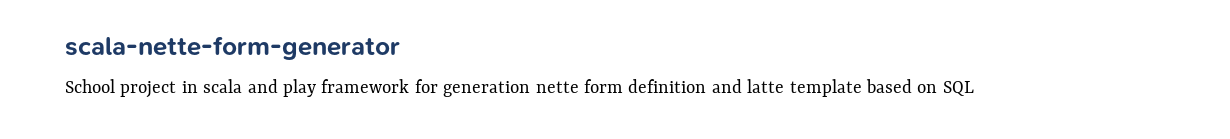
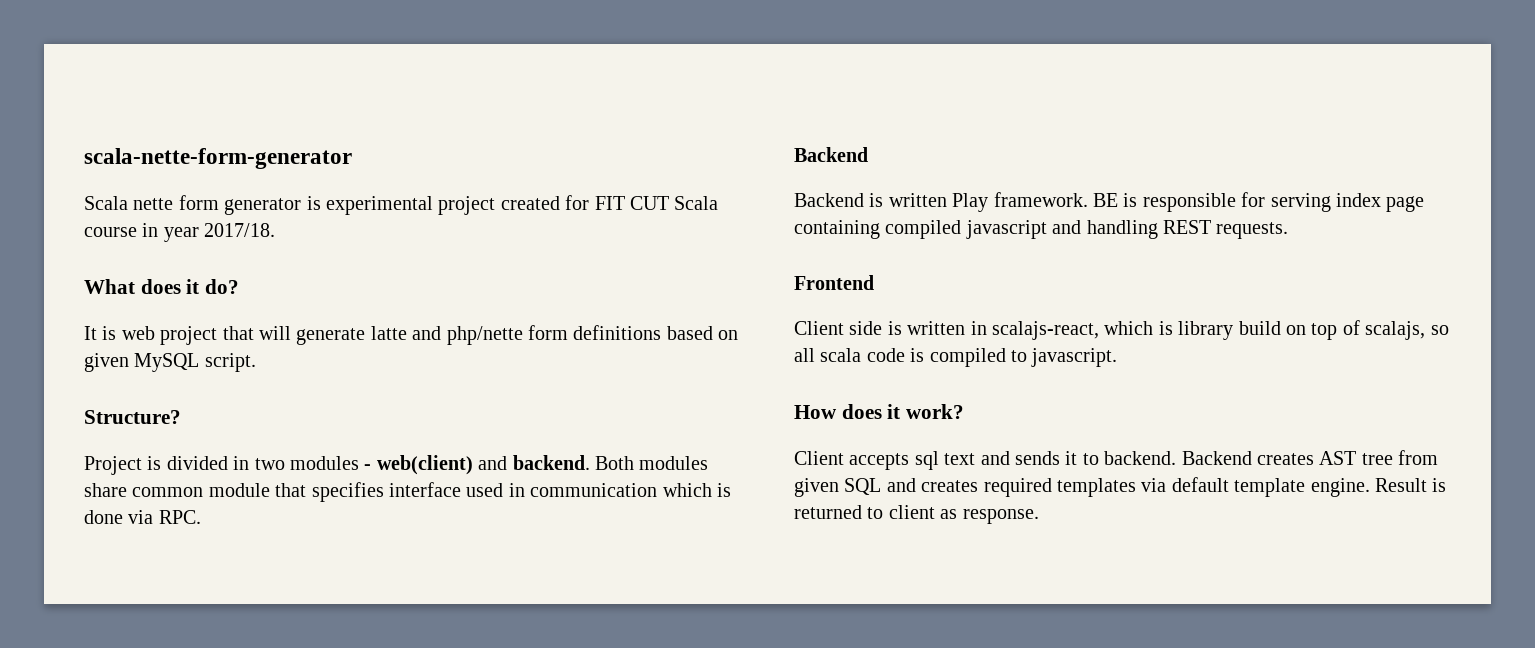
- School project in scala and play framework for generation nette form definition and latte template based on SQL
+ Scala nette form generator is experimental project created for FIT CUT Scala course in year 2017/18.
+ What does it do?
+ It is web project that will generate latte and php/nette form definitions based on given MySQL script.
+ Structure?
+ Project is divided in two modules - web(client) and backend. Both modules share common module that specifies interface used in communication which is done via RPC.
+ Backend
+ Backend is written Play framework. BE is responsible for serving index page containing compiled javascript and handling REST requests.
+ Frontend
+ Client side is written in scalajs-react, which is library build on top of scalajs, so all scala code is compiled to javascript.
+ How does it work?
+ Client accepts sql text and sends it to backend. Backend creates AST tree from given SQL and creates required templates via default template engine. Result is returned to client as response.

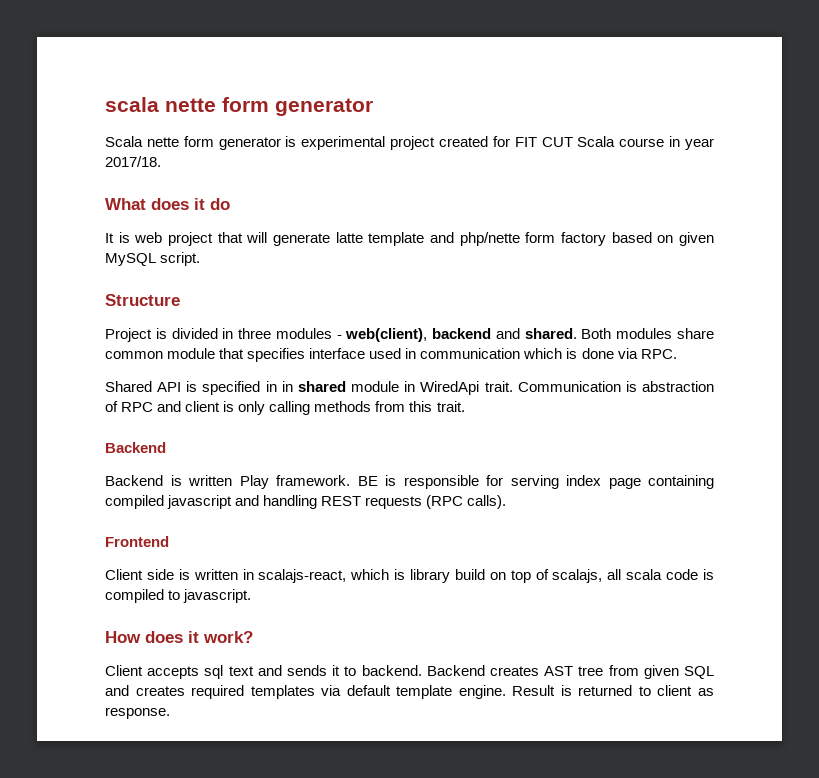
- scala-nette-form-generator
+ scala nette form generator
- What does it do?
+ What does it do
- It is web project that will generate latte and php/nette form definitions based on given MySQL script.
+ It is web project that will generate latte template and php/nette form factory based on given MySQL script.
- Structure?
+ Structure
- Project is divided in two modules - web(client) and backend.
+ Project is divided in three modules - web(client), backend and shared.
+ Shared API is specified in in shared module in WiredApi trait. Communication is abstraction of RPC and client is only calling methods from this trait.
- BE is responsible for serving index page containing compiled javascript and handling REST requests.
+ BE is responsible for serving index page containing compiled javascript and handling REST requests (RPC calls).
- Client side is written in scalajs-react, which is library build on top of scalajs, so all scala code is compiled to javascript.
+ Client side is written in scalajs-react, which is library build on top of scalajs, all scala code is compiled to javascript.

